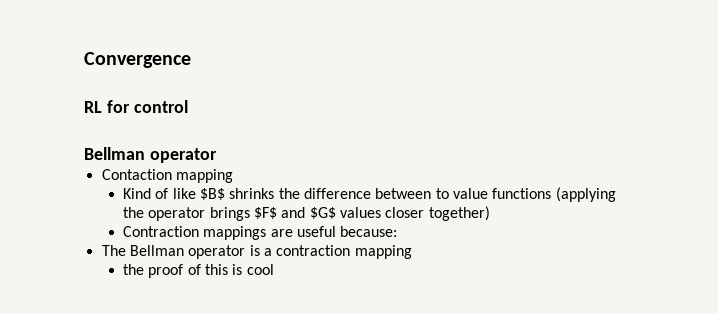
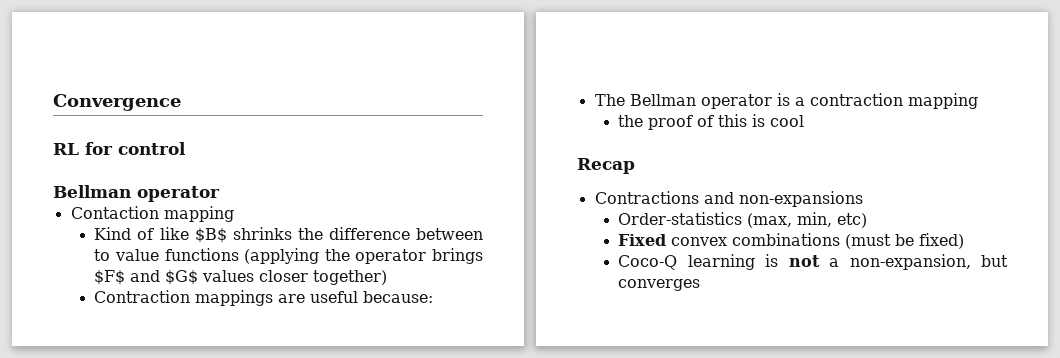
+ Recap
+ Contractions and non-expansions
+ Order-statistics (max, min, etc)
+ Fixed convex combinations (must be fixed)
+ Coco-Q learning is not a non-expansion, but converges

